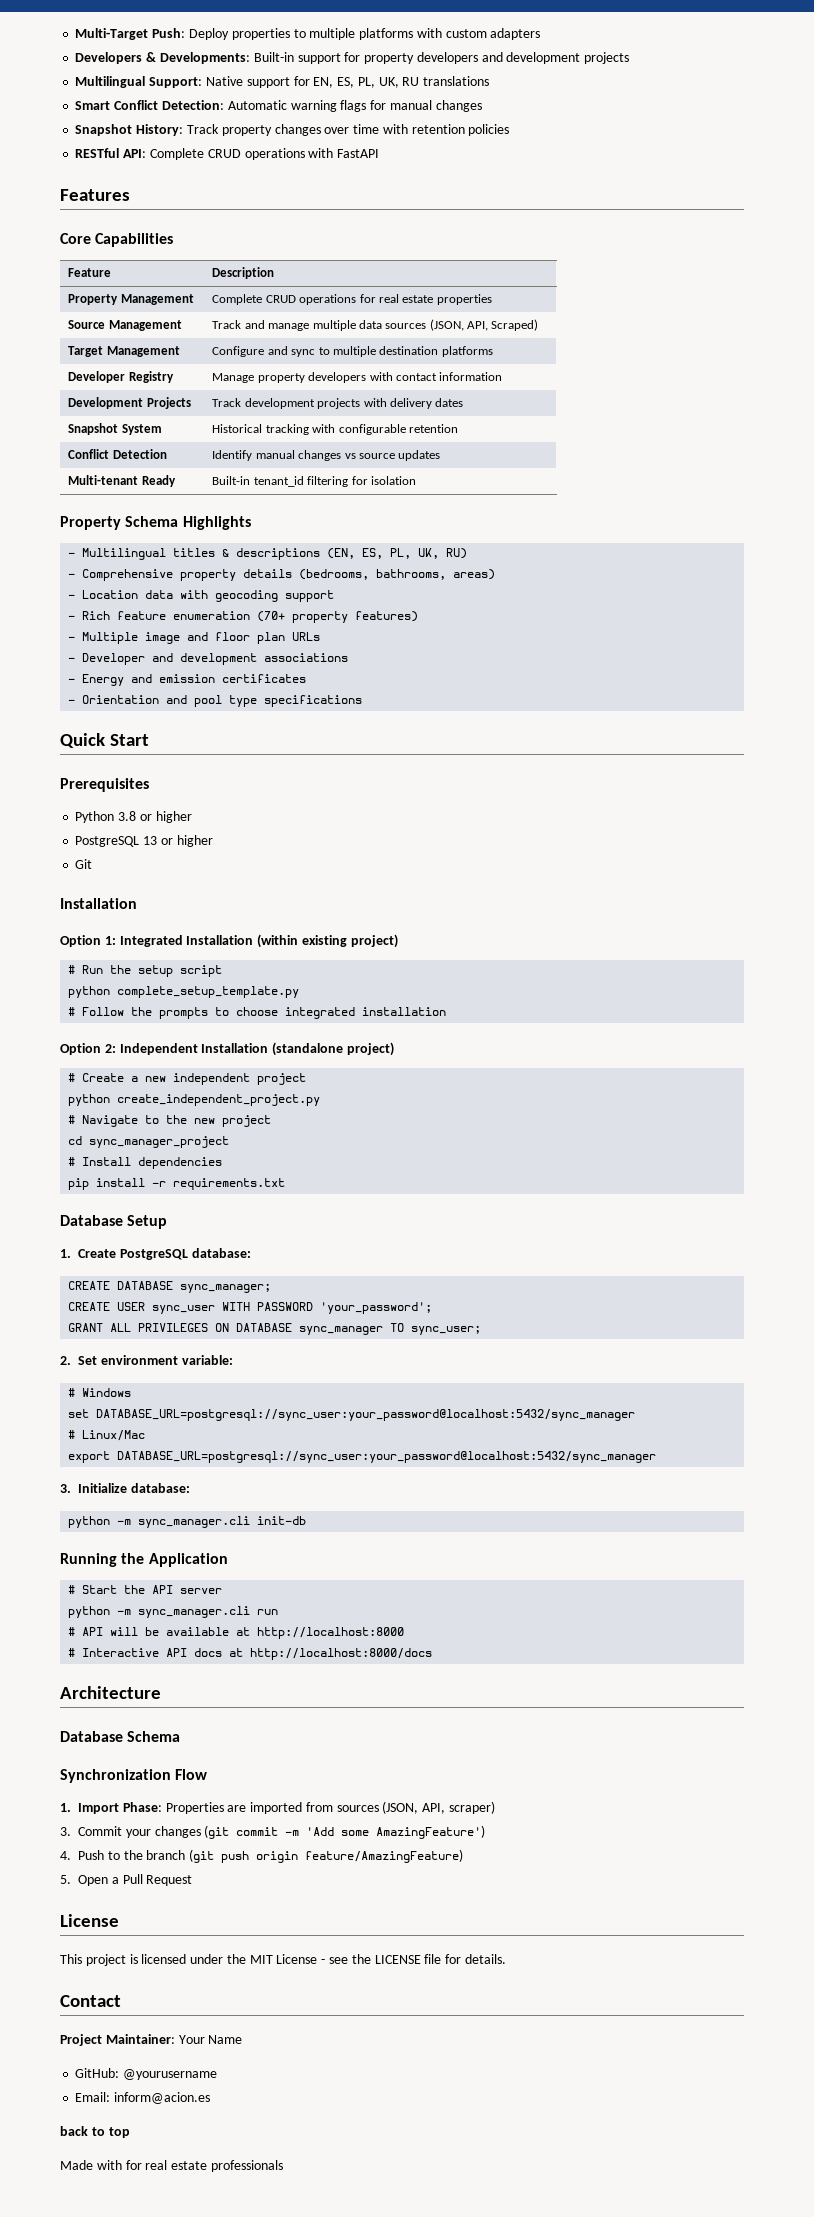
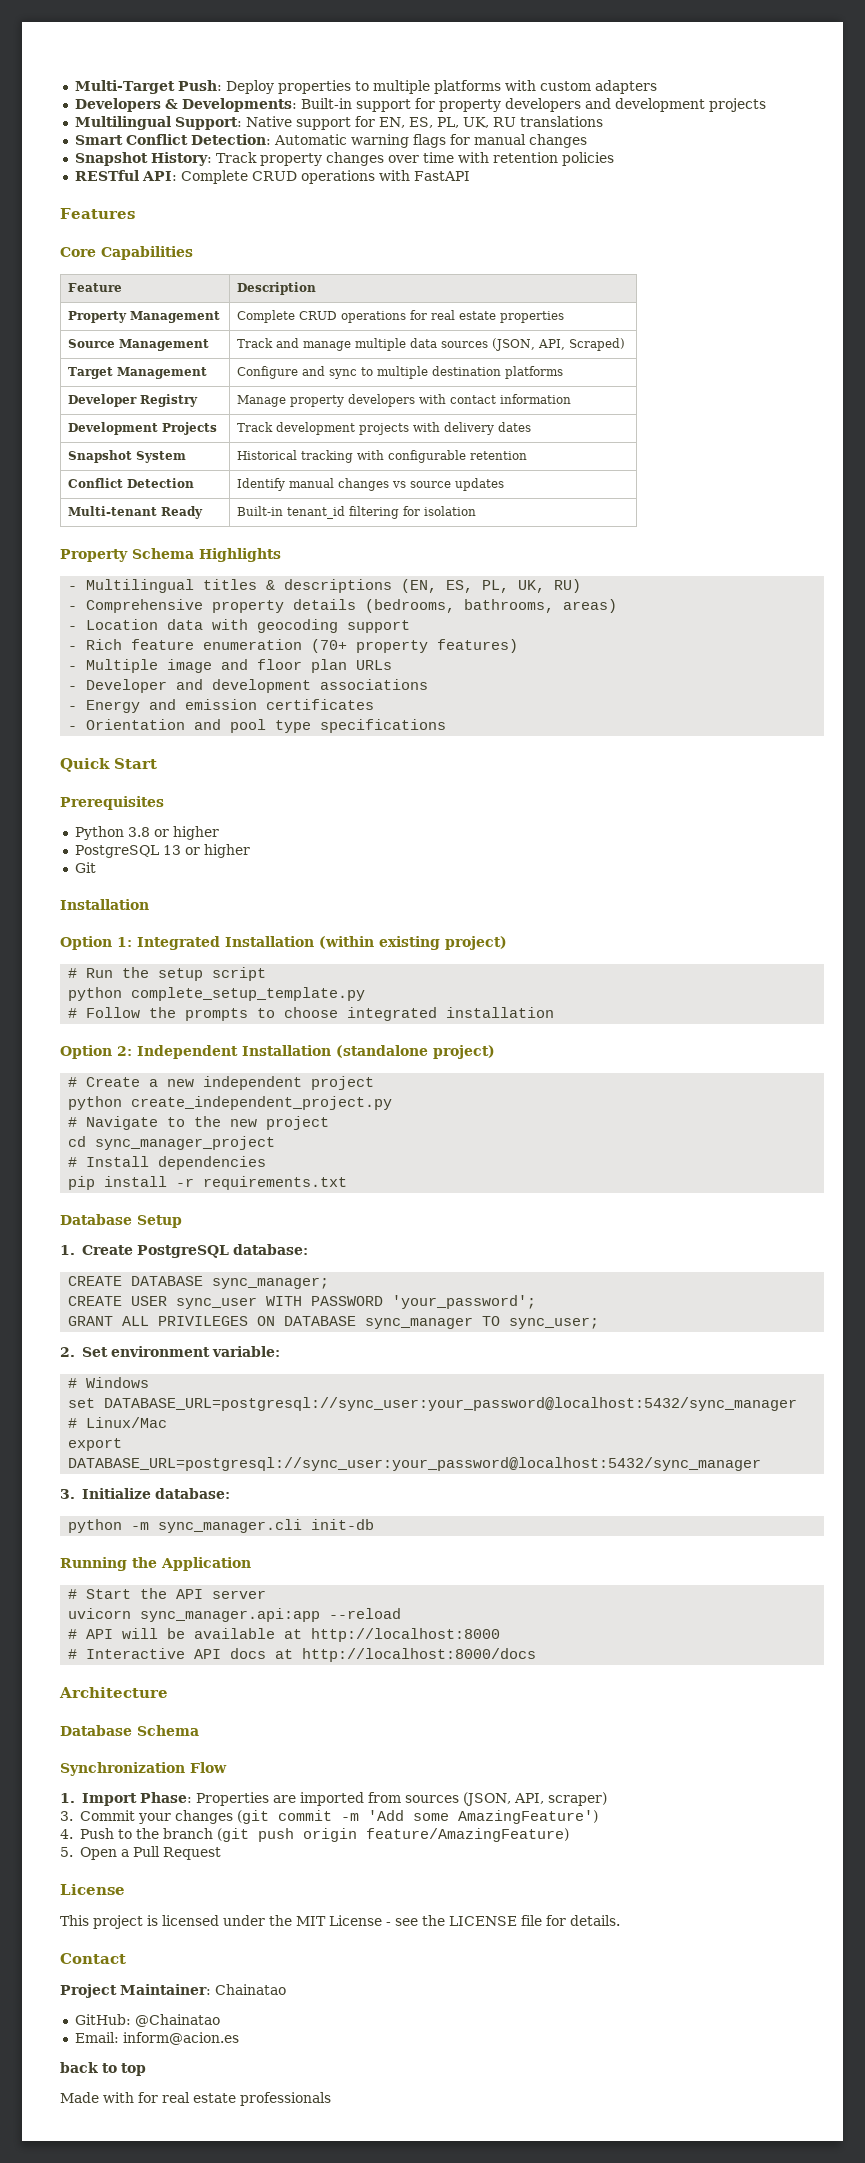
- python -m sync_manager.cli run
+ uvicorn sync_manager.api:app --reload
- Project Maintainer: Your Name
+ Project Maintainer: Chainatao
- GitHub: @yourusername
+ GitHub: @Chainatao

